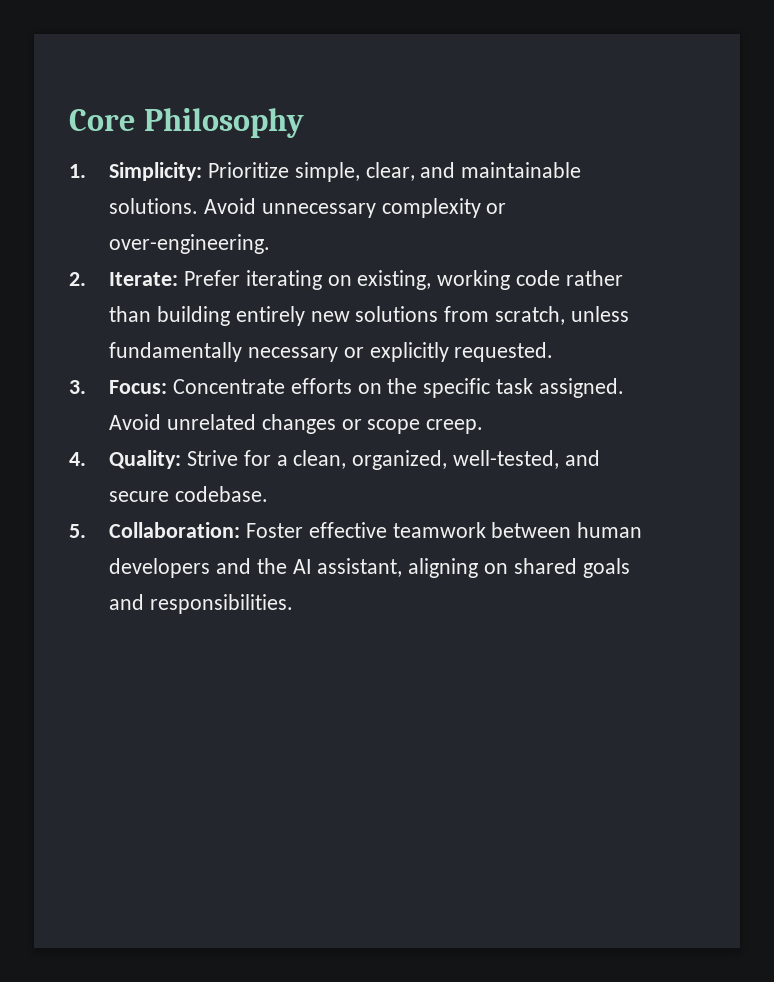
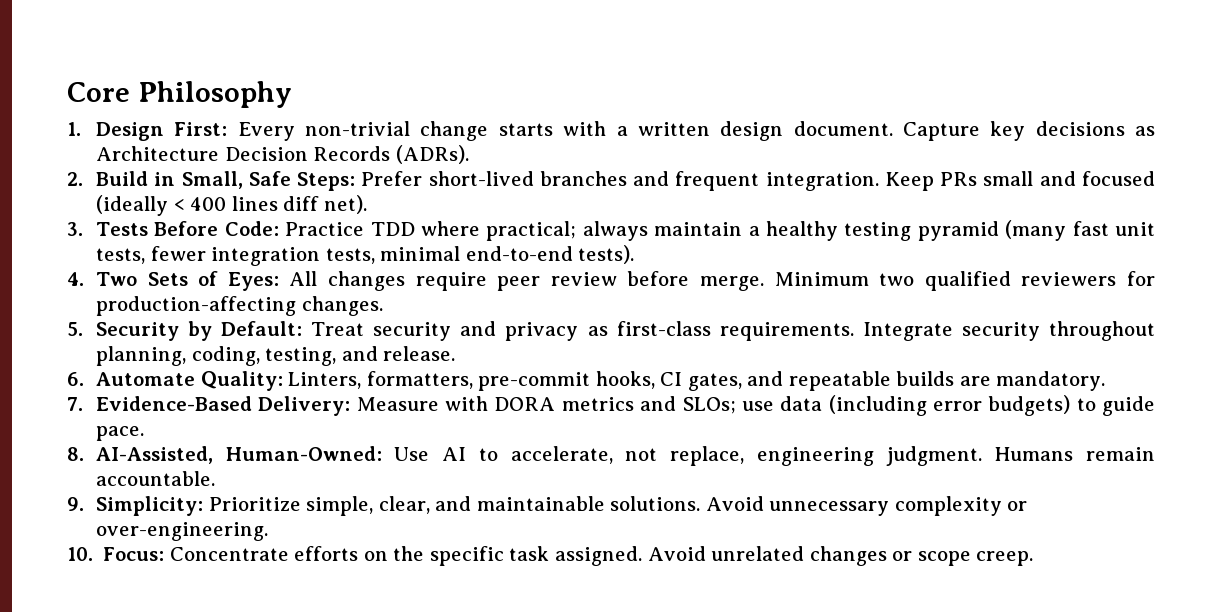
- 1. Simplicity: Prioritize simple, clear, and maintainable solutions.
+ 1. Design First: Every non-trivial change starts with a written design document. Capture key decisions as Architecture Decision Records (ADRs).
+ 2. Build in Small, Safe Steps: Prefer short-lived branches and frequent integration. Keep PRs small and focused (ideally < 400 lines diff net).
+ 3. Tests Before Code: Practice TDD where practical; always maintain a healthy testing pyramid (many fast unit tests, fewer integration tests, minimal end-to-end tests).
+ 4. Two Sets of Eyes: All changes require peer review before merge. Minimum two qualified reviewers for production-affecting changes.
+ 5. Security by Default: Treat security and privacy as first-class requirements. Integrate security throughout planning, coding, testing, and release.
+ 6. Automate Quality: Linters, formatters, pre-commit hooks, CI gates, and repeatable builds are mandatory.
+ 7. Evidence-Based Delivery: Measure with DORA metrics and SLOs; use data (including error budgets) to guide pace.
+ 8. AI-Assisted, Human-Owned: Use AI to accelerate, not replace, engineering judgment. Humans remain accountable.
+ 9. Simplicity: Prioritize simple, clear, and maintainable solutions.
- 2. Iterate: Prefer iterating on existing, working code rather than building entirely new solutions from scratch, unless fundamentally necessary or explicitly requested.
- 3. Focus: Concentrate efforts on the specific task assigned.
+ 10. Focus: Concentrate efforts on the specific task assigned.
- 4. Quality: Strive for a clean, organized, well-tested, and secure codebase.
- 5. Collaboration: Foster effective teamwork between human developers and the AI assistant, aligning on shared goals and responsibilities.

